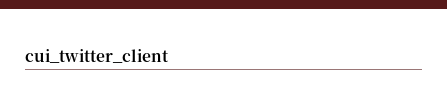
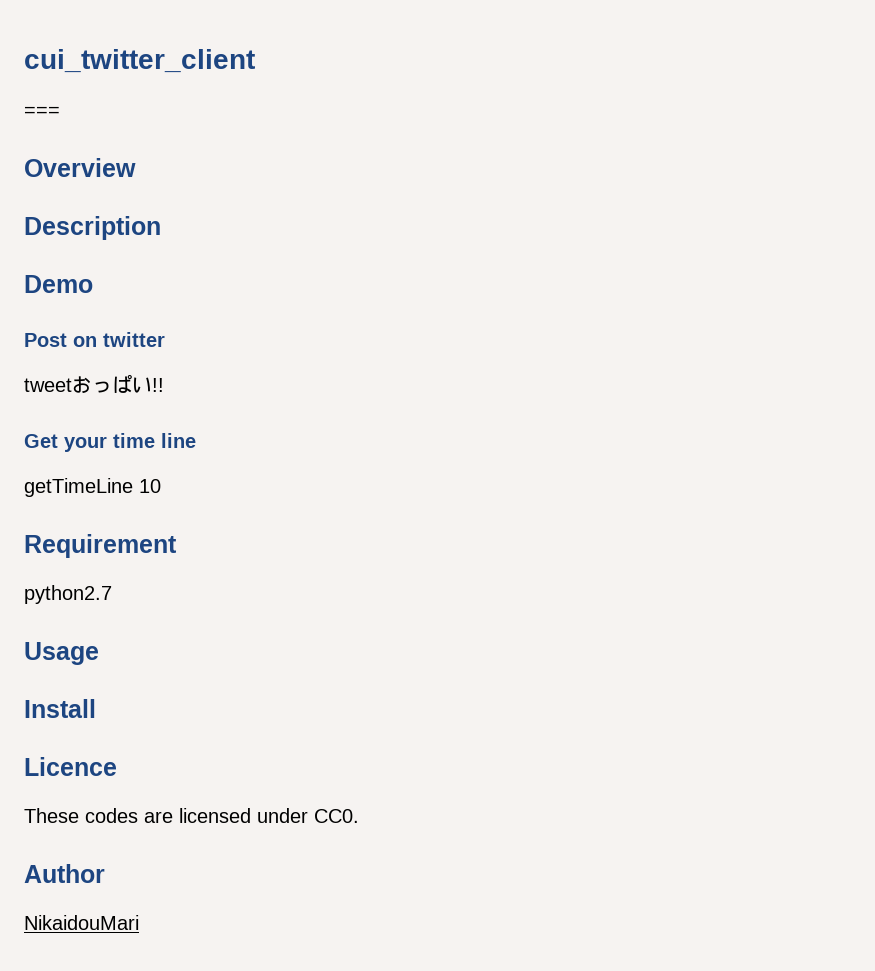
+ ===
+ Overview
+ Description
+ Demo
+ Post on twitter
+ tweetおっぱい!!
+ Get your time line
+ getTimeLine 10
+ Requirement
+ python2.7
+ Usage
+ Install
+ Licence
+ These codes are licensed under CC0.
+ Author
+ NikaidouMari

